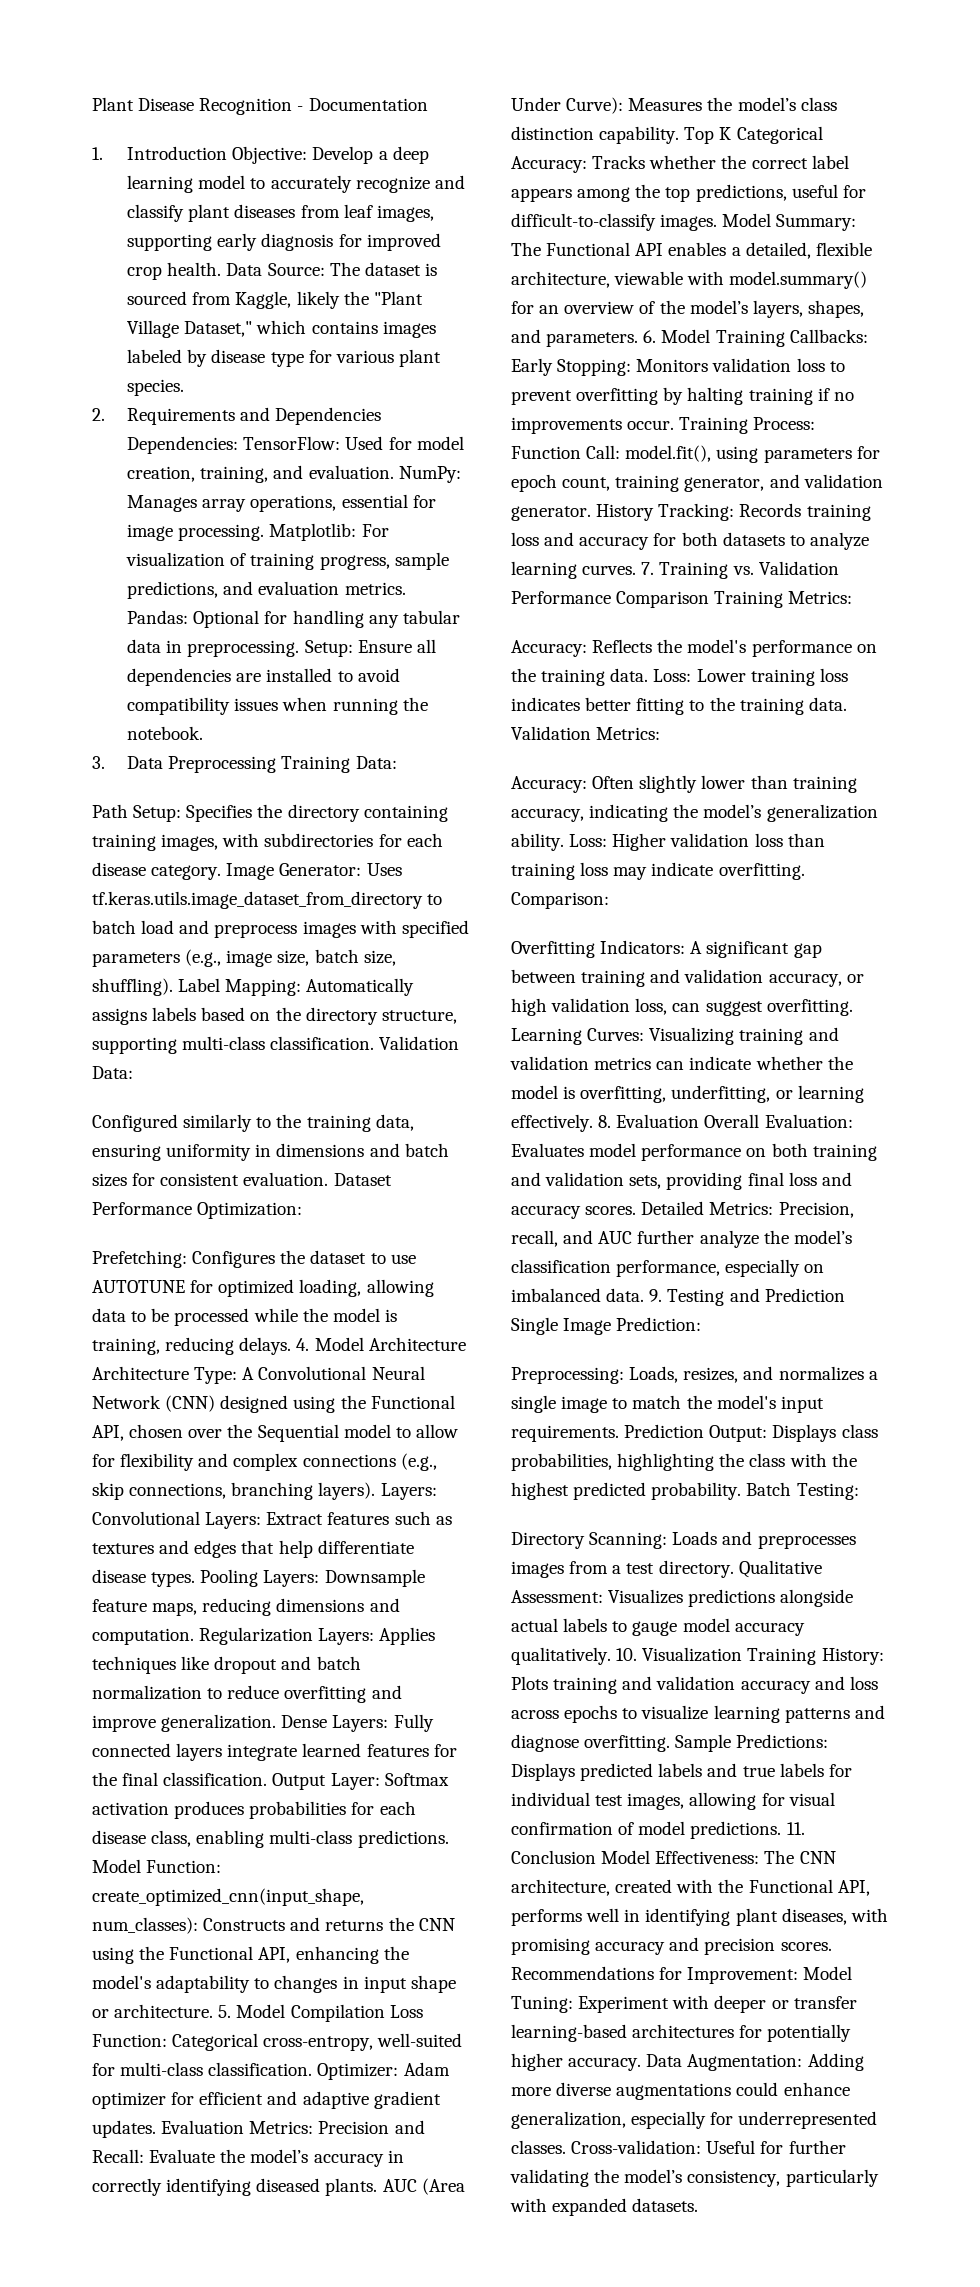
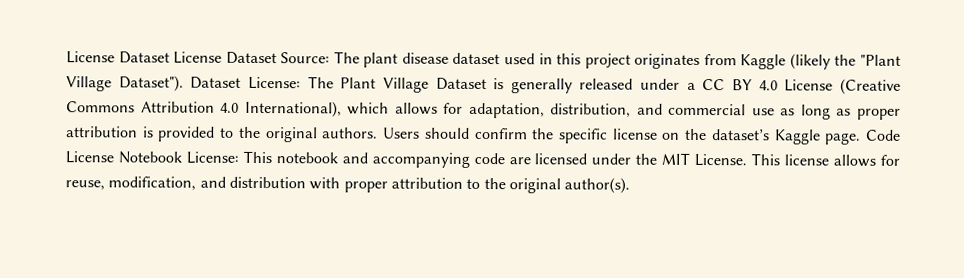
- Plant Disease Recognition - Documentation
- 1. Introduction Objective: Develop a deep learning model to accurately recognize and classify plant diseases from leaf images, supporting early diagnosis for improved crop health. Data Source: The dataset is sourced from Kaggle, likely the "Plant Village Dataset," which contains images labeled by disease type for various plant species.
- 2. Requirements and Dependencies Dependencies: TensorFlow: Used for model creation, training, and evaluation. NumPy: Manages array operations, essential for image processing. Matplotlib: For visualization of training progress, sample predictions, and evaluation metrics. Pandas: Optional for handling any tabular data in preprocessing. Setup: Ensure all dependencies are installed to avoid compatibility issues when running the notebook.
- 3. Data Preprocessing Training Data:
- Path Setup: Specifies the directory containing training images, with subdirectories for each disease category. Image Generator: Uses tf.keras.utils.image_dataset_from_directory to batch load and preprocess images with specified parameters (e.g., image size, batch size, shuffling). Label Mapping: Automatically assigns labels based on the directory structure, supporting multi-class classification. Validation Data:
- Configured similarly to the training data, ensuring uniformity in dimensions and batch sizes for consistent evaluation. Dataset Performance Optimization:
- Prefetching: Configures the dataset to use AUTOTUNE for optimized loading, allowing data to be processed while the model is training, reducing delays. 4. Model Architecture Architecture Type: A Convolutional Neural Network (CNN) designed using the Functional API, chosen over the Sequential model to allow for flexibility and complex connections (e.g., skip connections, branching layers). Layers: Convolutional Layers: Extract features such as textures and edges that help differentiate disease types. Pooling Layers: Downsample feature maps, reducing dimensions and computation. Regularization Layers: Applies techniques like dropout and batch normalization to reduce overfitting and improve generalization. Dense Layers: Fully connected layers integrate learned features for the final classification. Output Layer: Softmax activation produces probabilities for each disease class, enabling multi-class predictions. Model Function: create_optimized_cnn(input_shape, num_classes): Constructs and returns the CNN using the Functional API, enhancing the model's adaptability to changes in input shape or architecture. 5. Model Compilation Loss Function: Categorical cross-entropy, well-suited for multi-class classification. Optimizer: Adam optimizer for efficient and adaptive gradient updates. Evaluation Metrics: Precision and Recall: Evaluate the model’s accuracy in correctly identifying diseased plants. AUC (Area Under Curve): Measures the model’s class distinction capability. Top K Categorical Accuracy: Tracks whether the correct label appears among the top predictions, useful for difficult-to-classify images. Model Summary: The Functional API enables a detailed, flexible architecture, viewable with model.summary() for an overview of the model’s layers, shapes, and parameters. 6. Model Training Callbacks: Early Stopping: Monitors validation loss to prevent overfitting by halting training if no improvements occur. Training Process: Function Call: model.fit(), using parameters for epoch count, training generator, and validation generator. History Tracking: Records training loss and accuracy for both datasets to analyze learning curves. 7. Training vs. Validation Performance Comparison Training Metrics:
- Accuracy: Reflects the model's performance on the training data. Loss: Lower training loss indicates better fitting to the training data. Validation Metrics:
- Accuracy: Often slightly lower than training accuracy, indicating the model’s generalization ability. Loss: Higher validation loss than training loss may indicate overfitting. Comparison:
- Overfitting Indicators: A significant gap between training and validation accuracy, or high validation loss, can suggest overfitting. Learning Curves: Visualizing training and validation metrics can indicate whether the model is overfitting, underfitting, or learning effectively. 8. Evaluation Overall Evaluation: Evaluates model performance on both training and validation sets, providing final loss and accuracy scores. Detailed Metrics: Precision, recall, and AUC further analyze the model’s classification performance, especially on imbalanced data. 9. Testing and Prediction Single Image Prediction:
- Preprocessing: Loads, resizes, and normalizes a single image to match the model's input requirements. Prediction Output: Displays class probabilities, highlighting the class with the highest predicted probability. Batch Testing:
- Directory Scanning: Loads and preprocesses images from a test directory. Qualitative Assessment: Visualizes predictions alongside actual labels to gauge model accuracy qualitatively. 10. Visualization Training History: Plots training and validation accuracy and loss across epochs to visualize learning patterns and diagnose overfitting. Sample Predictions: Displays predicted labels and true labels for individual test images, allowing for visual confirmation of model predictions. 11. Conclusion Model Effectiveness: The CNN architecture, created with the Functional API, performs well in identifying plant diseases, with promising accuracy and precision scores. Recommendations for Improvement: Model Tuning: Experiment with deeper or transfer learning-based architectures for potentially higher accuracy. Data Augmentation: Adding more diverse augmentations could enhance generalization, especially for underrepresented classes. Cross-validation: Useful for further validating the model’s consistency, particularly with expanded datasets.
+ License Dataset License Dataset Source: The plant disease dataset used in this project originates from Kaggle (likely the "Plant Village Dataset"). Dataset License: The Plant Village Dataset is generally released under a CC BY 4.0 License (Creative Commons Attribution 4.0 International), which allows for adaptation, distribution, and commercial use as long as proper attribution is provided to the original authors. Users should confirm the specific license on the dataset’s Kaggle page. Code License Notebook License: This notebook and accompanying code are licensed under the MIT License. This license allows for reuse, modification, and distribution with proper attribution to the original author(s).

